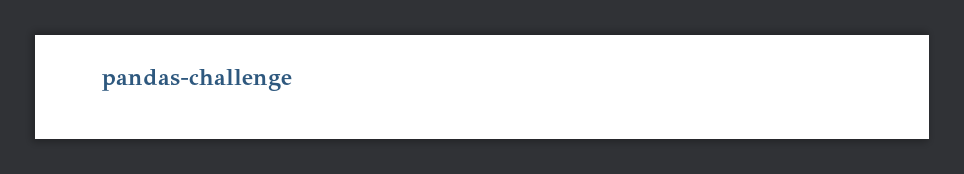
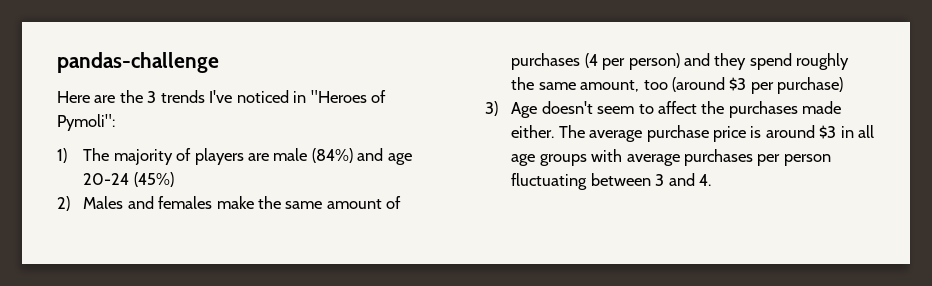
+ Here are the 3 trends I've noticed in "Heroes of Pymoli":
+ 1) The majority of players are male (84%) and age 20-24 (45%)
+ 2) Males and females make the same amount of purchases (4 per person) and they spend roughly the same amount, too (around $3 per purchase)
+ 3) Age doesn't seem to affect the purchases made either. The average purchase price is around $3 in all age groups with average purchases per person fluctuating between 3 and 4.

